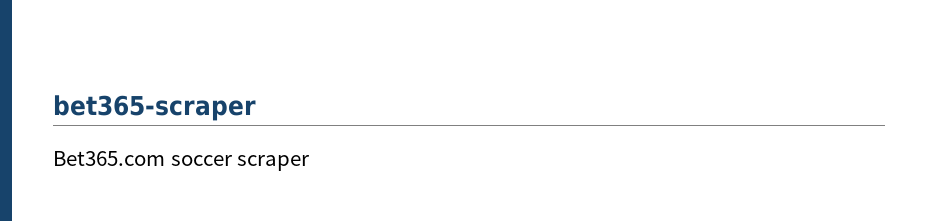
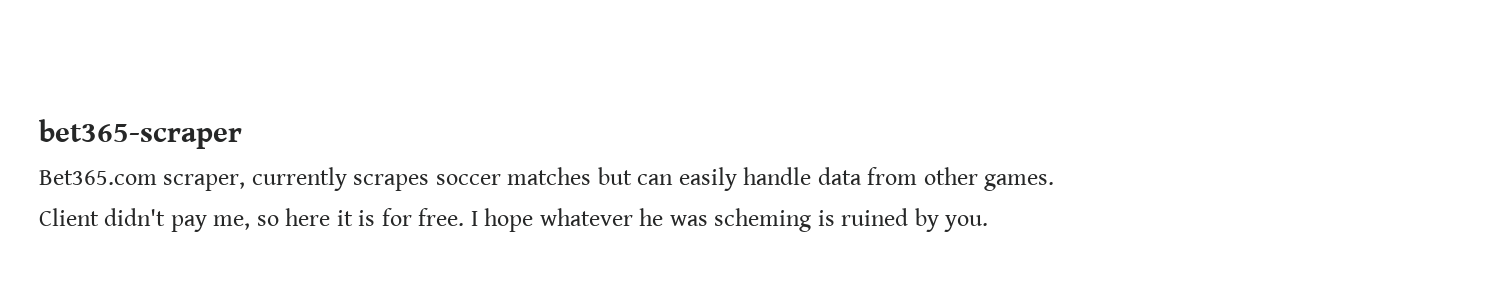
- Bet365.com soccer scraper
+ Bet365.com scraper, currently scrapes soccer matches but can easily handle data from other games.
+ Client didn't pay me, so here it is for free. I hope whatever he was scheming is ruined by you.

